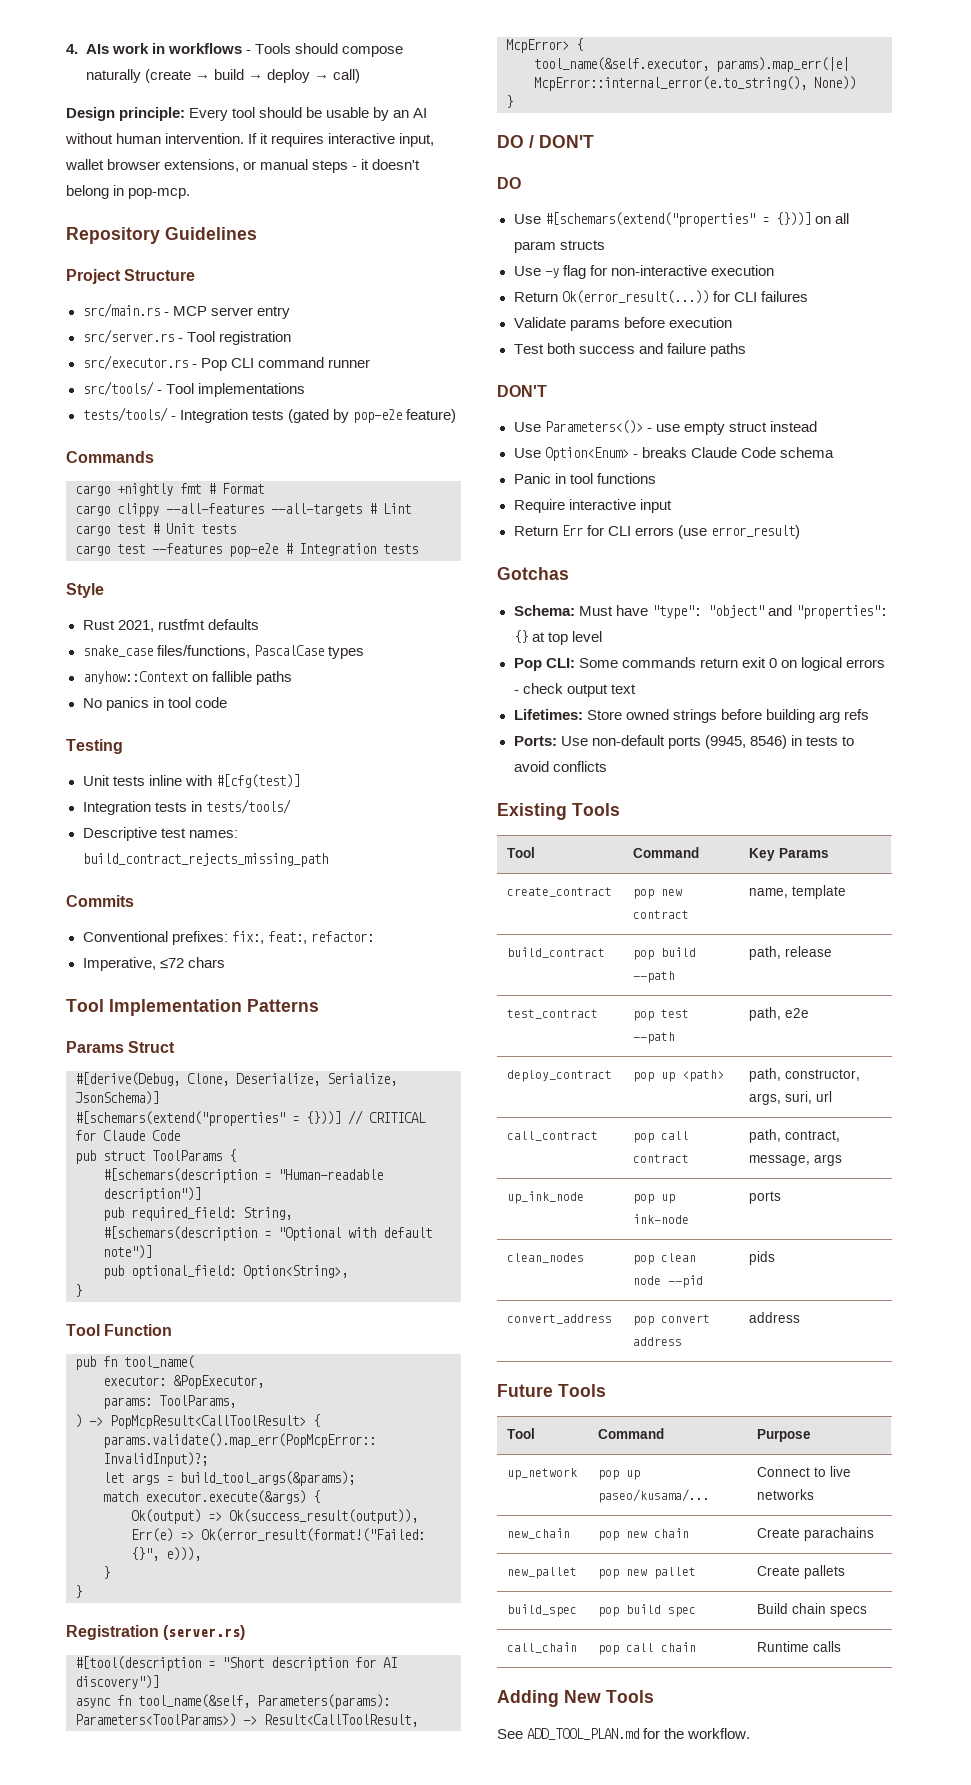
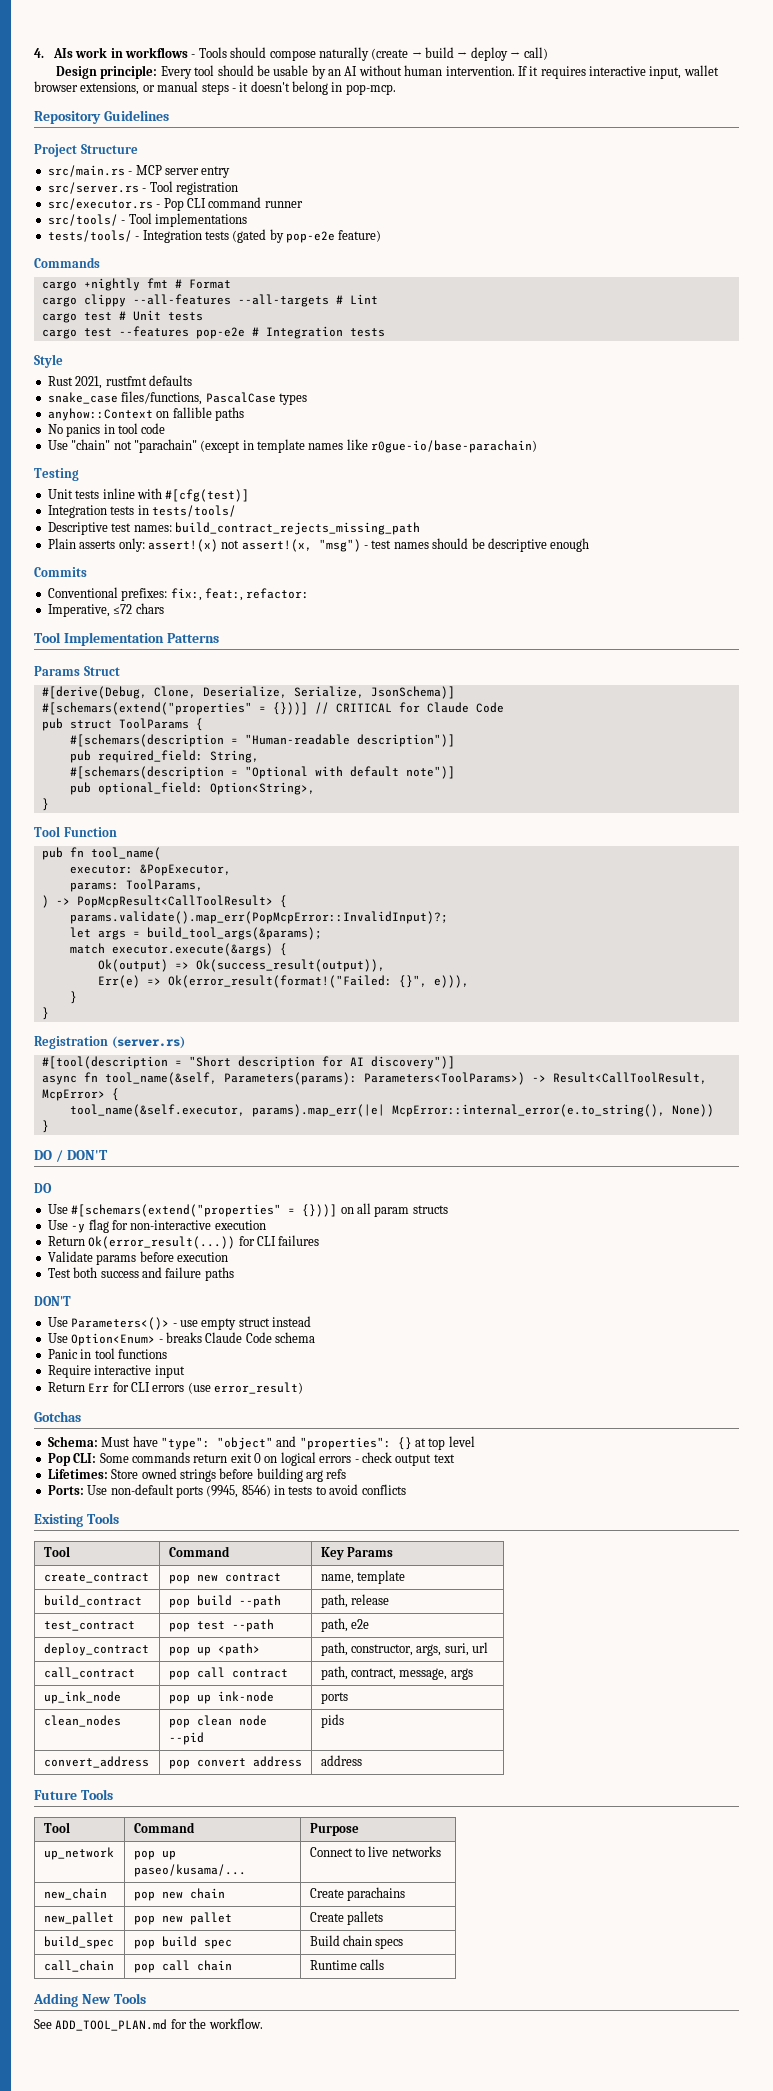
+ Use "chain" not "parachain" (except in template names like r0gue-io/base-parachain)
+ Plain asserts only: assert!(x) not assert!(x, "msg") - test names should be descriptive enough

